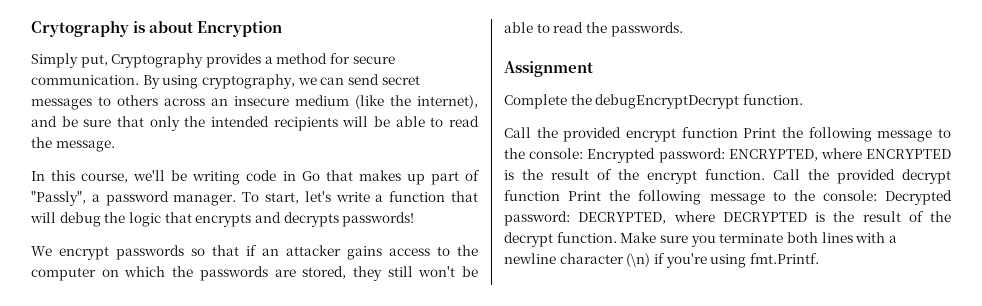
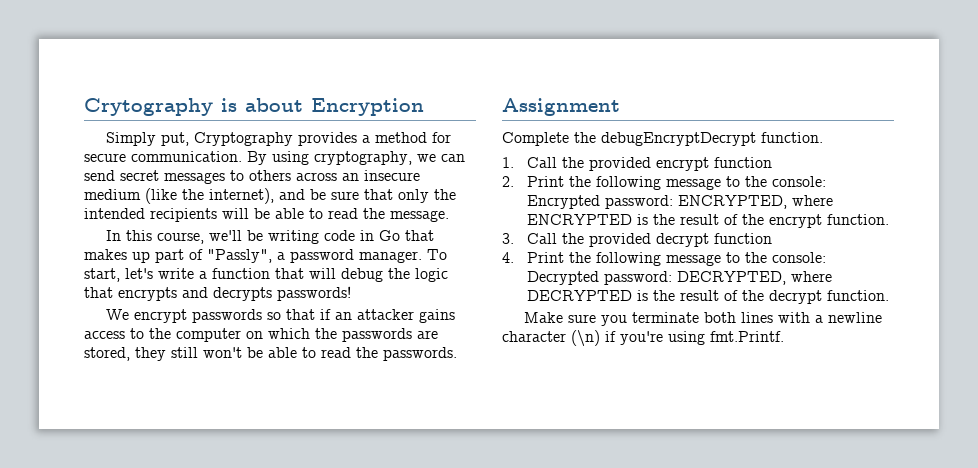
- Call the provided encrypt function Print the following message to the console:
+ 1. Call the provided encrypt function
+ 2. Print the following message to the console:
- ENCRYPTED, where ENCRYPTED is the result of the encrypt function. Call the provided decrypt function Print the following message to the console:
+ ENCRYPTED, where ENCRYPTED is the result of the encrypt function.
+ 3. Call the provided decrypt function
+ 4. Print the following message to the console:
- DECRYPTED, where DECRYPTED is the result of the decrypt function. Make sure you terminate both lines with a newline character (\n) if you're using fmt.Printf.
+ DECRYPTED, where DECRYPTED is the result of the decrypt function.
+ Make sure you terminate both lines with a newline character (\n) if you're using fmt.Printf.

